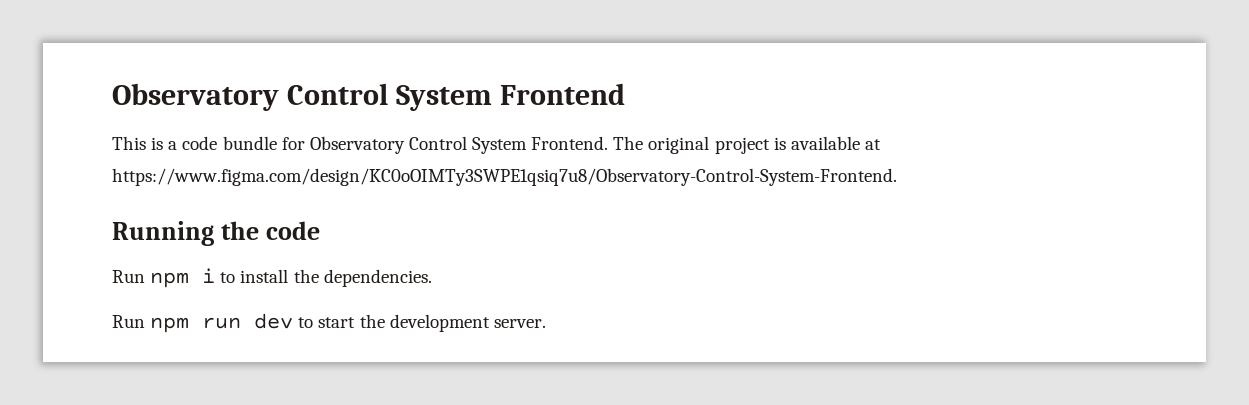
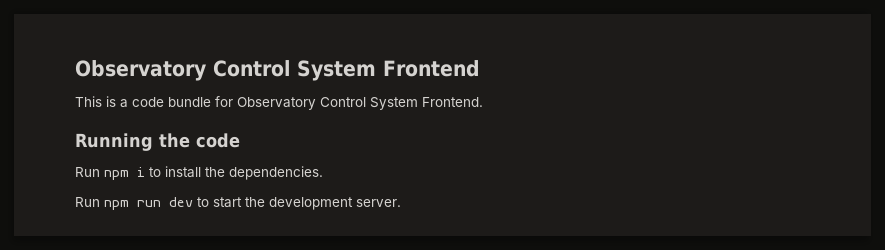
- The original project is available at https://www.figma.com/design/KC0oOIMTy3SWPE1qsiq7u8/Observatory-Control-System-Frontend.

